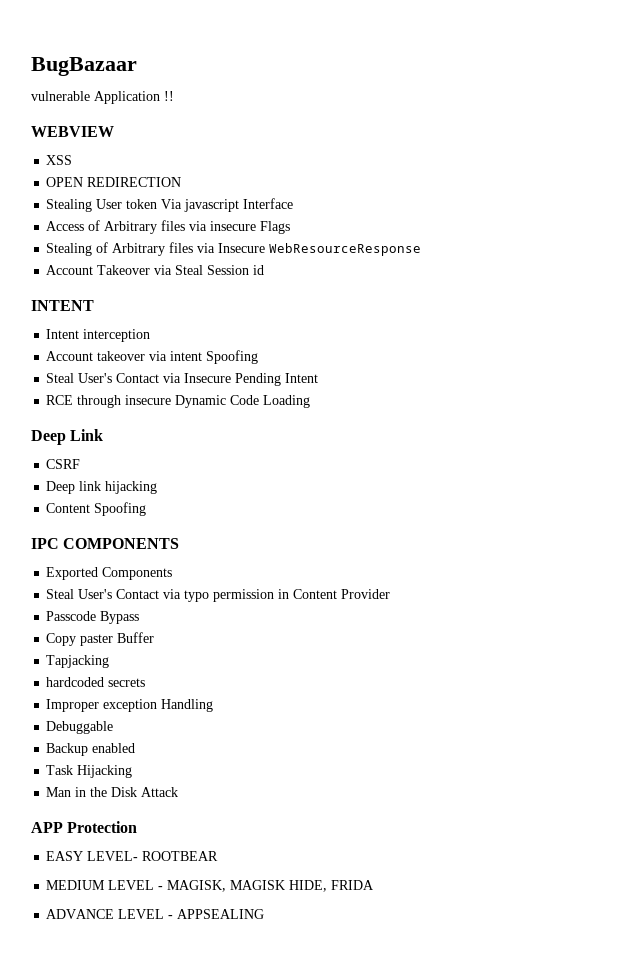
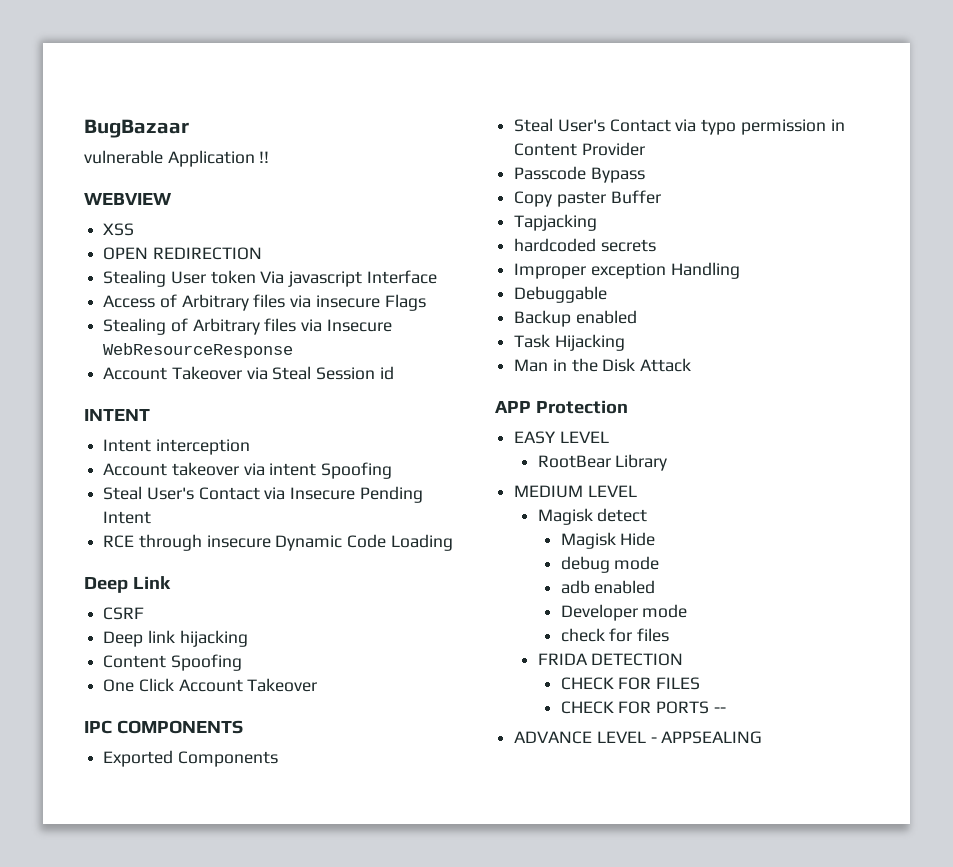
+ One Click Account Takeover
- EASY LEVEL- ROOTBEAR
+ EASY LEVEL
+ RootBear Library
- MEDIUM LEVEL - MAGISK, MAGISK HIDE, FRIDA
+ MEDIUM LEVEL
+ Magisk detect
+ Magisk Hide
+ debug mode
+ adb enabled
+ Developer mode
+ check for files
+ FRIDA DETECTION
+ CHECK FOR FILES
+ CHECK FOR PORTS --

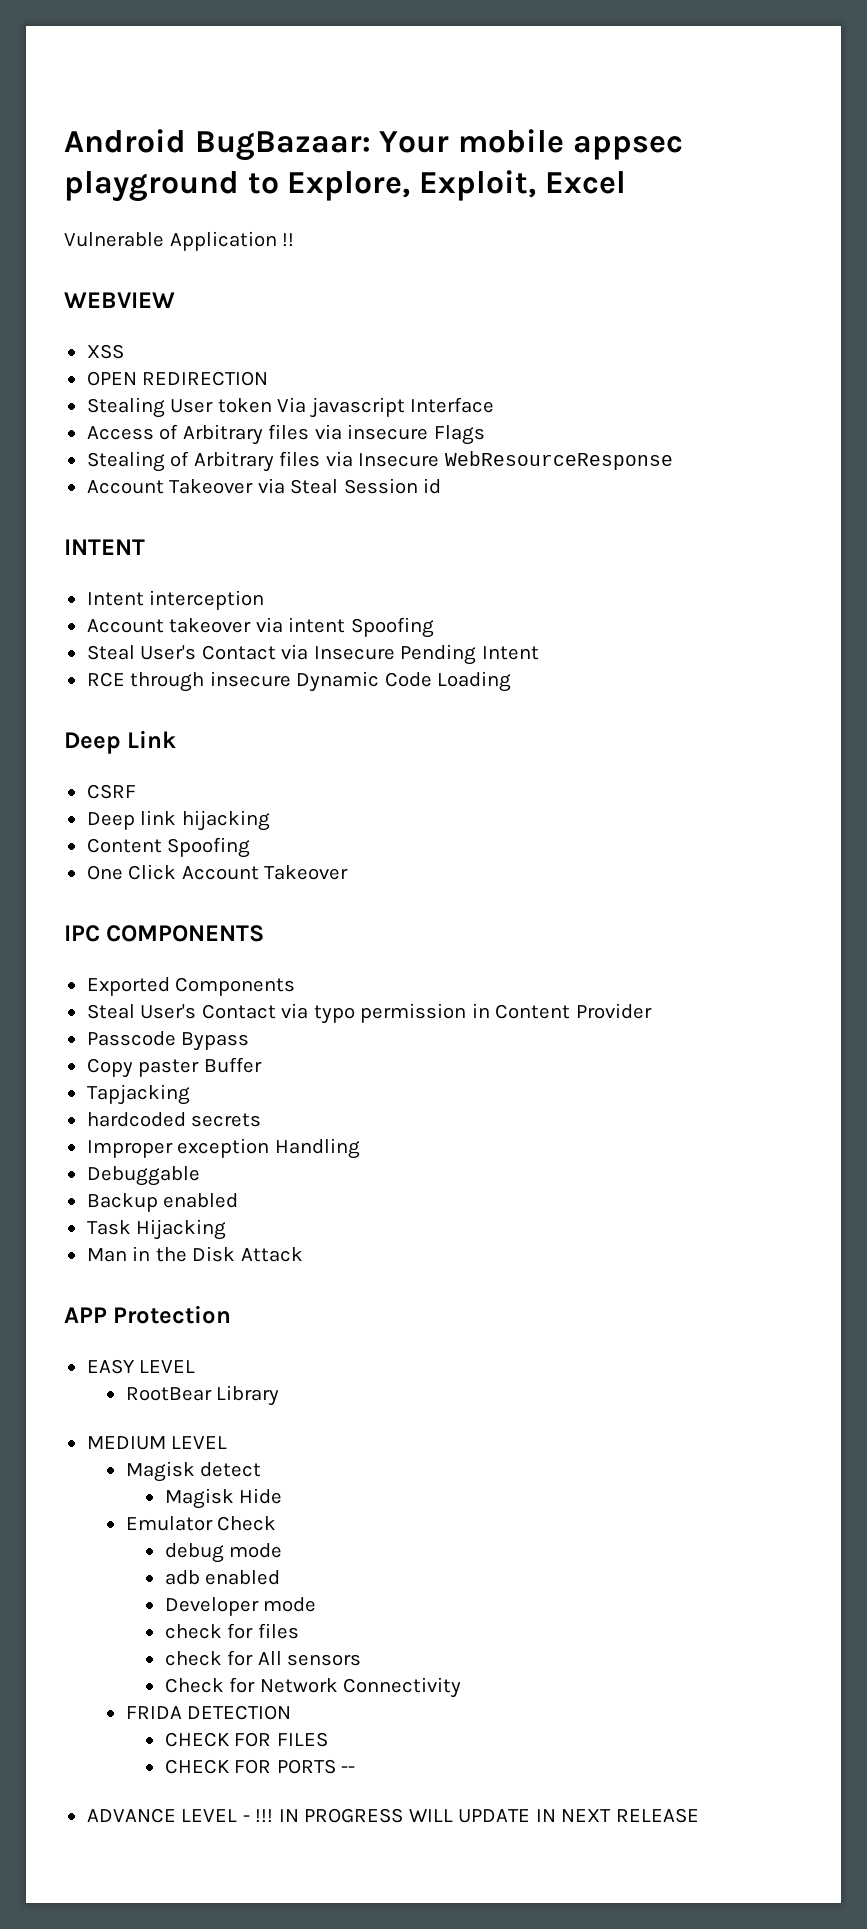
- BugBazaar
- vulnerable Application !!
+ Android BugBazaar: Your mobile appsec playground to Explore, Exploit, Excel
+ Vulnerable Application !!
+ Emulator Check
+ check for All sensors
+ Check for Network Connectivity
- ADVANCE LEVEL - APPSEALING
+ ADVANCE LEVEL - !!! IN PROGRESS WILL UPDATE IN NEXT RELEASE

